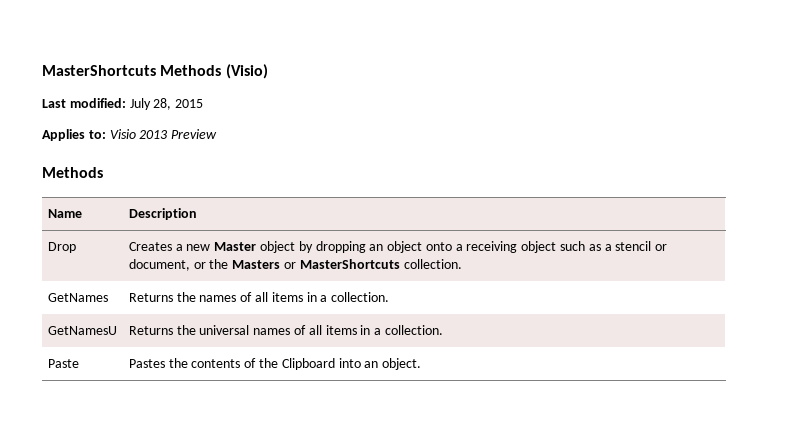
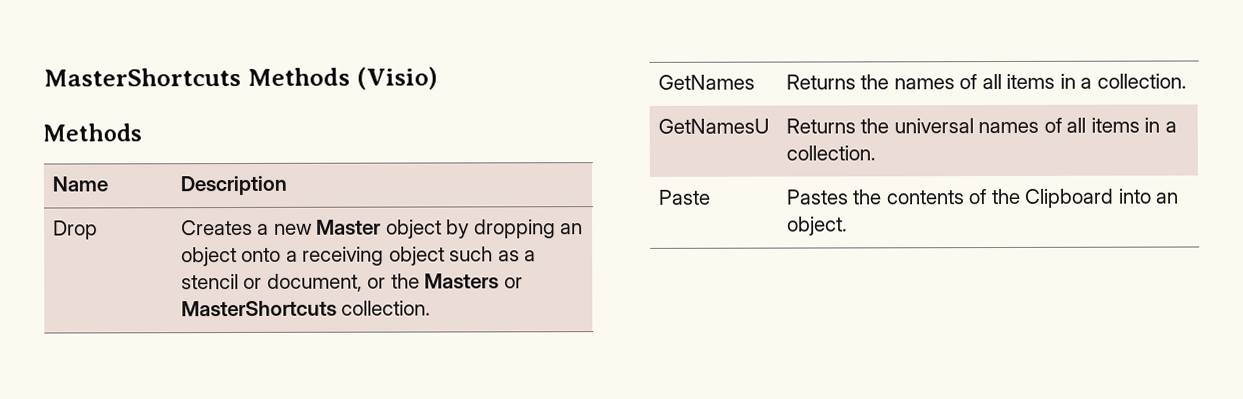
- Last modified: July 28, 2015
- Applies to: Visio 2013 Preview

